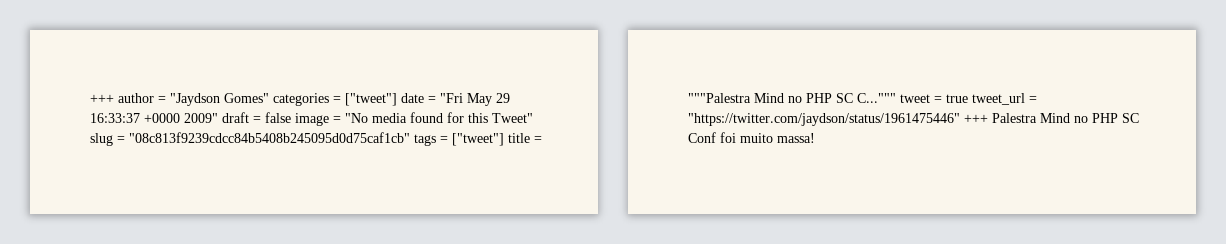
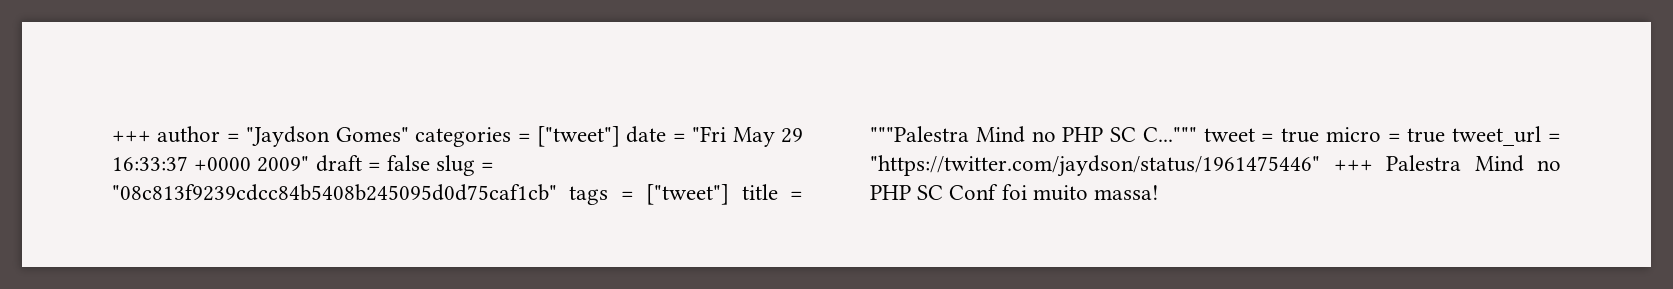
- +++ author = "Jaydson Gomes" categories = ["tweet"] date = "Fri May 29 16:33:37 +0000 2009" draft = false image = "No media found for this Tweet" slug = "08c813f9239cdcc84b5408b245095d0d75caf1cb" tags = ["tweet"] title = """Palestra Mind no PHP SC C...""" tweet = true tweet_url = "https://twitter.com/jaydson/status/1961475446" +++ Palestra Mind no PHP SC Conf foi muito massa!
+ +++ author = "Jaydson Gomes" categories = ["tweet"] date = "Fri May 29 16:33:37 +0000 2009" draft = false slug = "08c813f9239cdcc84b5408b245095d0d75caf1cb" tags = ["tweet"] title = """Palestra Mind no PHP SC C...""" tweet = true micro = true tweet_url = "https://twitter.com/jaydson/status/1961475446" +++ Palestra Mind no PHP SC Conf foi muito massa!

